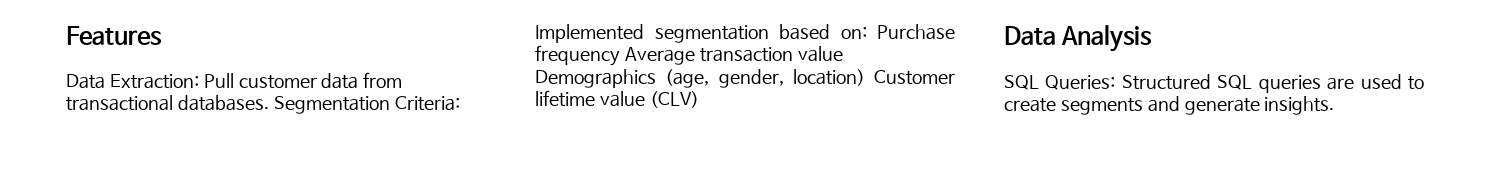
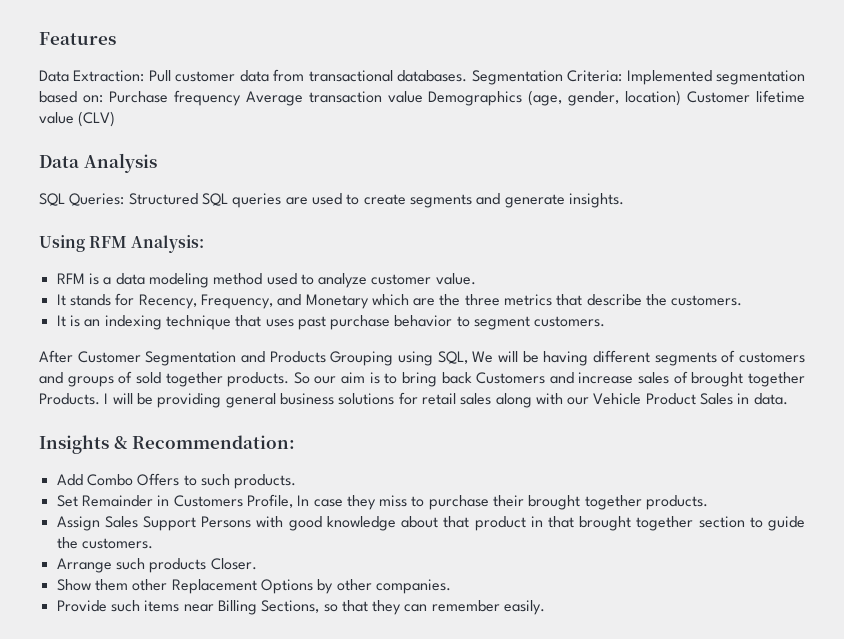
+ Using RFM Analysis:
+ RFM is a data modeling method used to analyze customer value.
+ It stands for Recency, Frequency, and Monetary which are the three metrics that describe the customers.
+ It is an indexing technique that uses past purchase behavior to segment customers.
+ After Customer Segmentation and Products Grouping using SQL, We will be having different segments of customers and groups of sold together products. So our aim is to bring back Customers and increase sales of brought together Products. I will be providing general business solutions for retail sales along with our Vehicle Product Sales in data.
+ Insights & Recommendation:
+ Add Combo Offers to such products.
+ Set Remainder in Customers Profile, In case they miss to purchase their brought together products.
+ Assign Sales Support Persons with good knowledge about that product in that brought together section to guide the customers.
+ Arrange such products Closer.
+ Show them other Replacement Options by other companies.
+ Provide such items near Billing Sections, so that they can remember easily.

